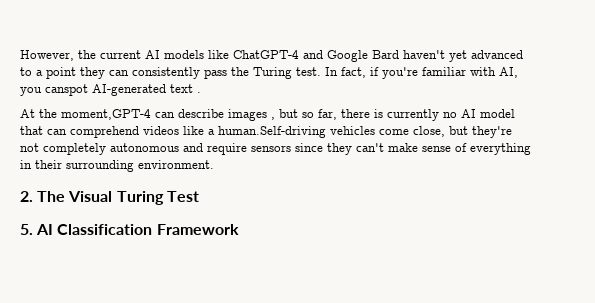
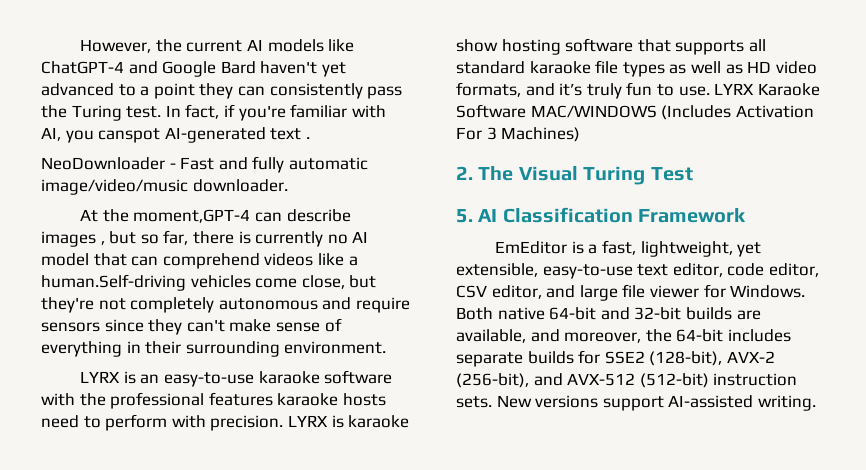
+ NeoDownloader - Fast and fully automatic image/video/music downloader.
+ LYRX is an easy-to-use karaoke software with the professional features karaoke hosts need to perform with precision. LYRX is karaoke show hosting software that supports all standard karaoke file types as well as HD video formats, and it’s truly fun to use. LYRX Karaoke Software MAC/WINDOWS (Includes Activation For 3 Machines)
+ EmEditor is a fast, lightweight, yet extensible, easy-to-use text editor, code editor, CSV editor, and large file viewer for Windows. Both native 64-bit and 32-bit builds are available, and moreover, the 64-bit includes separate builds for SSE2 (128-bit), AVX-2 (256-bit), and AVX-512 (512-bit) instruction sets. New versions support AI-assisted writing.

